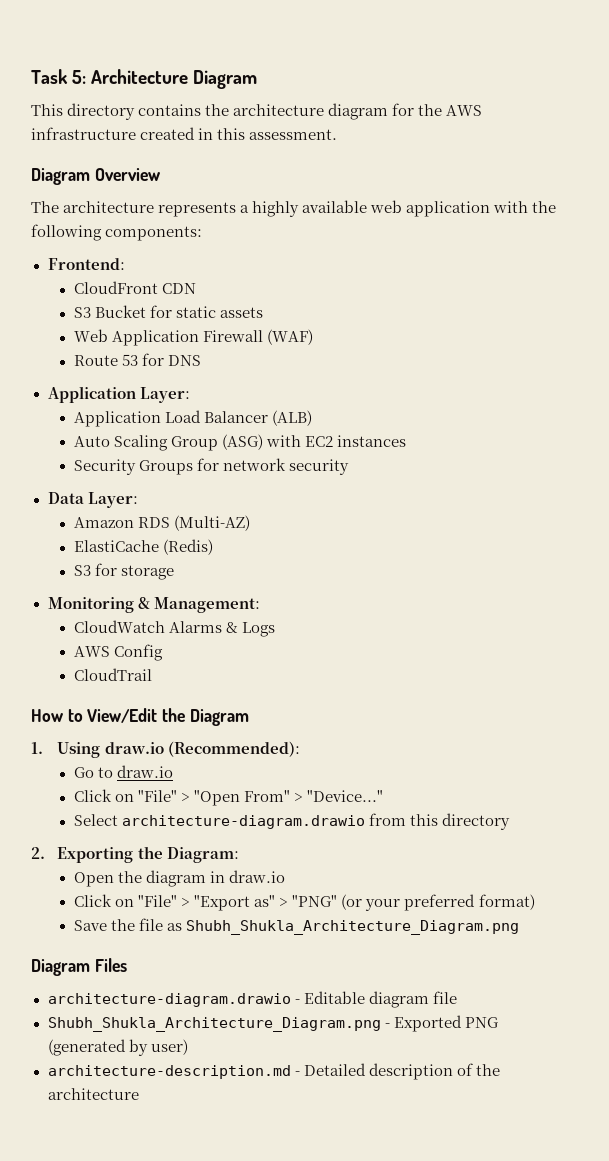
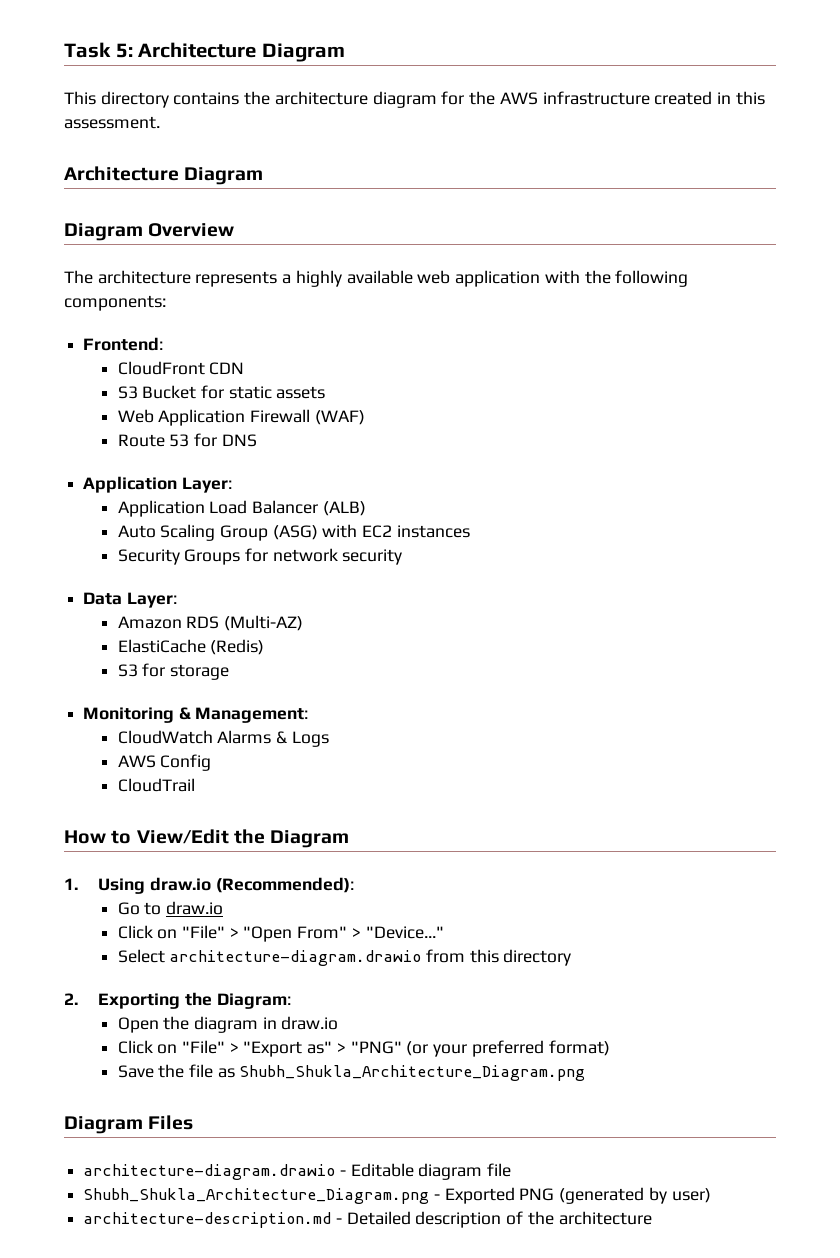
  This directory contains the architecture diagram for the AWS infrastructure created in this assessment.
+ Architecture Diagram

